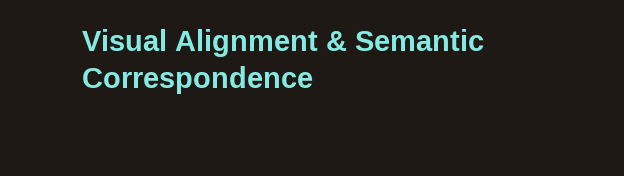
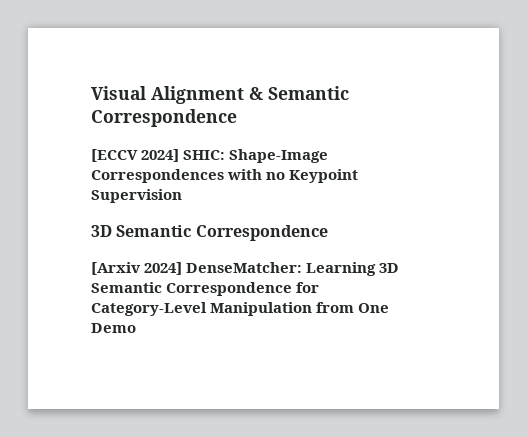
+ [ECCV 2024] SHIC: Shape-Image Correspondences with no Keypoint Supervision
+ 3D Semantic Correspondence
+ [Arxiv 2024] DenseMatcher: Learning 3D Semantic Correspondence for Category-Level Manipulation from One Demo

